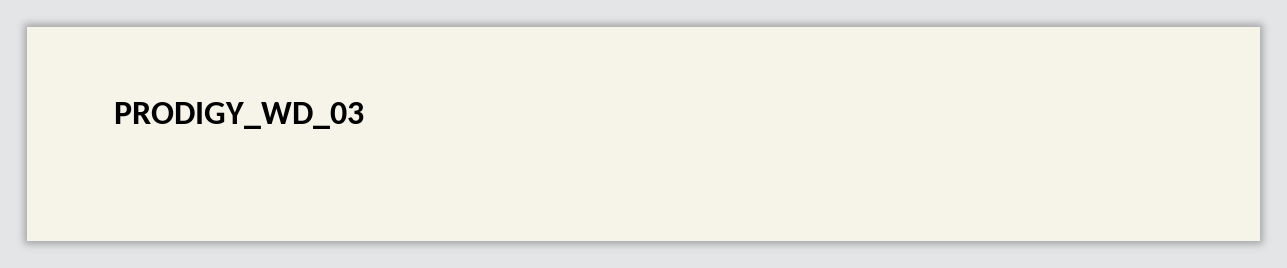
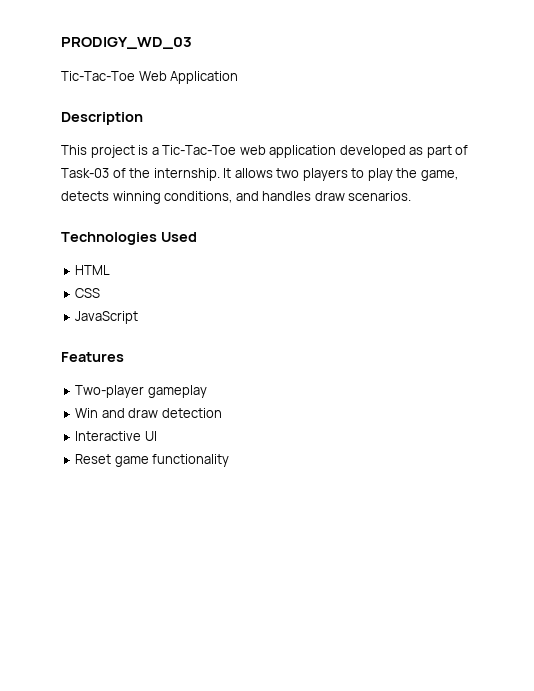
+ Tic-Tac-Toe Web Application
+ Description
+ This project is a Tic-Tac-Toe web application developed as part of Task-03 of the internship. It allows two players to play the game, detects winning conditions, and handles draw scenarios.
+ Technologies Used
+ HTML
+ CSS
+ JavaScript
+ Features
+ Two-player gameplay
+ Win and draw detection
+ Interactive UI
+ Reset game functionality

